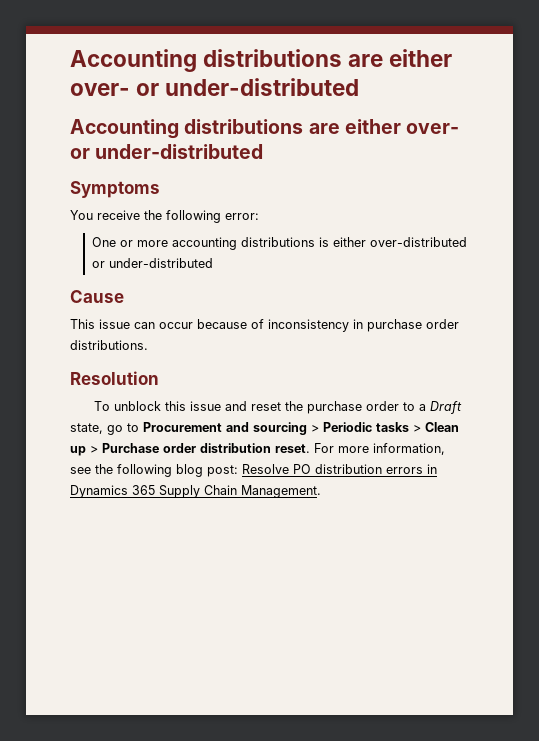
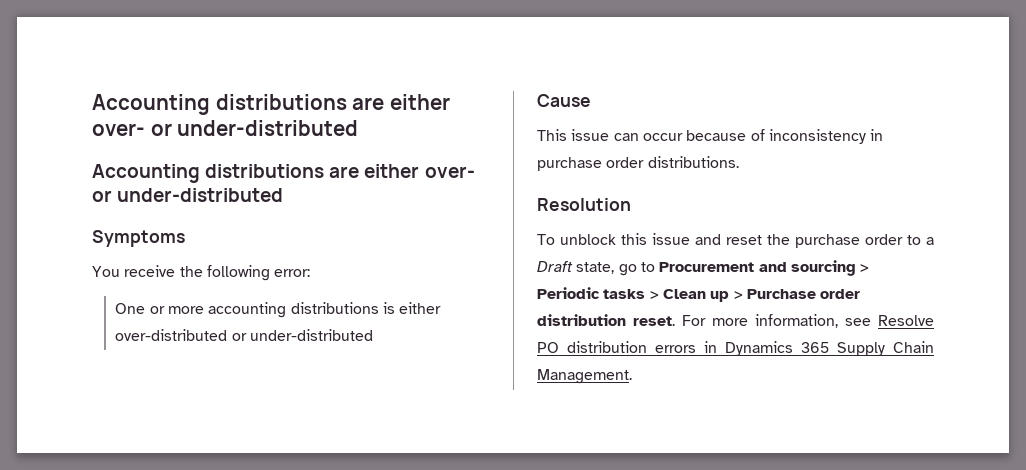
- For more information, see the following blog post: Resolve PO distribution errors in Dynamics 365 Supply Chain Management.
+ For more information, see Resolve PO distribution errors in Dynamics 365 Supply Chain Management.

